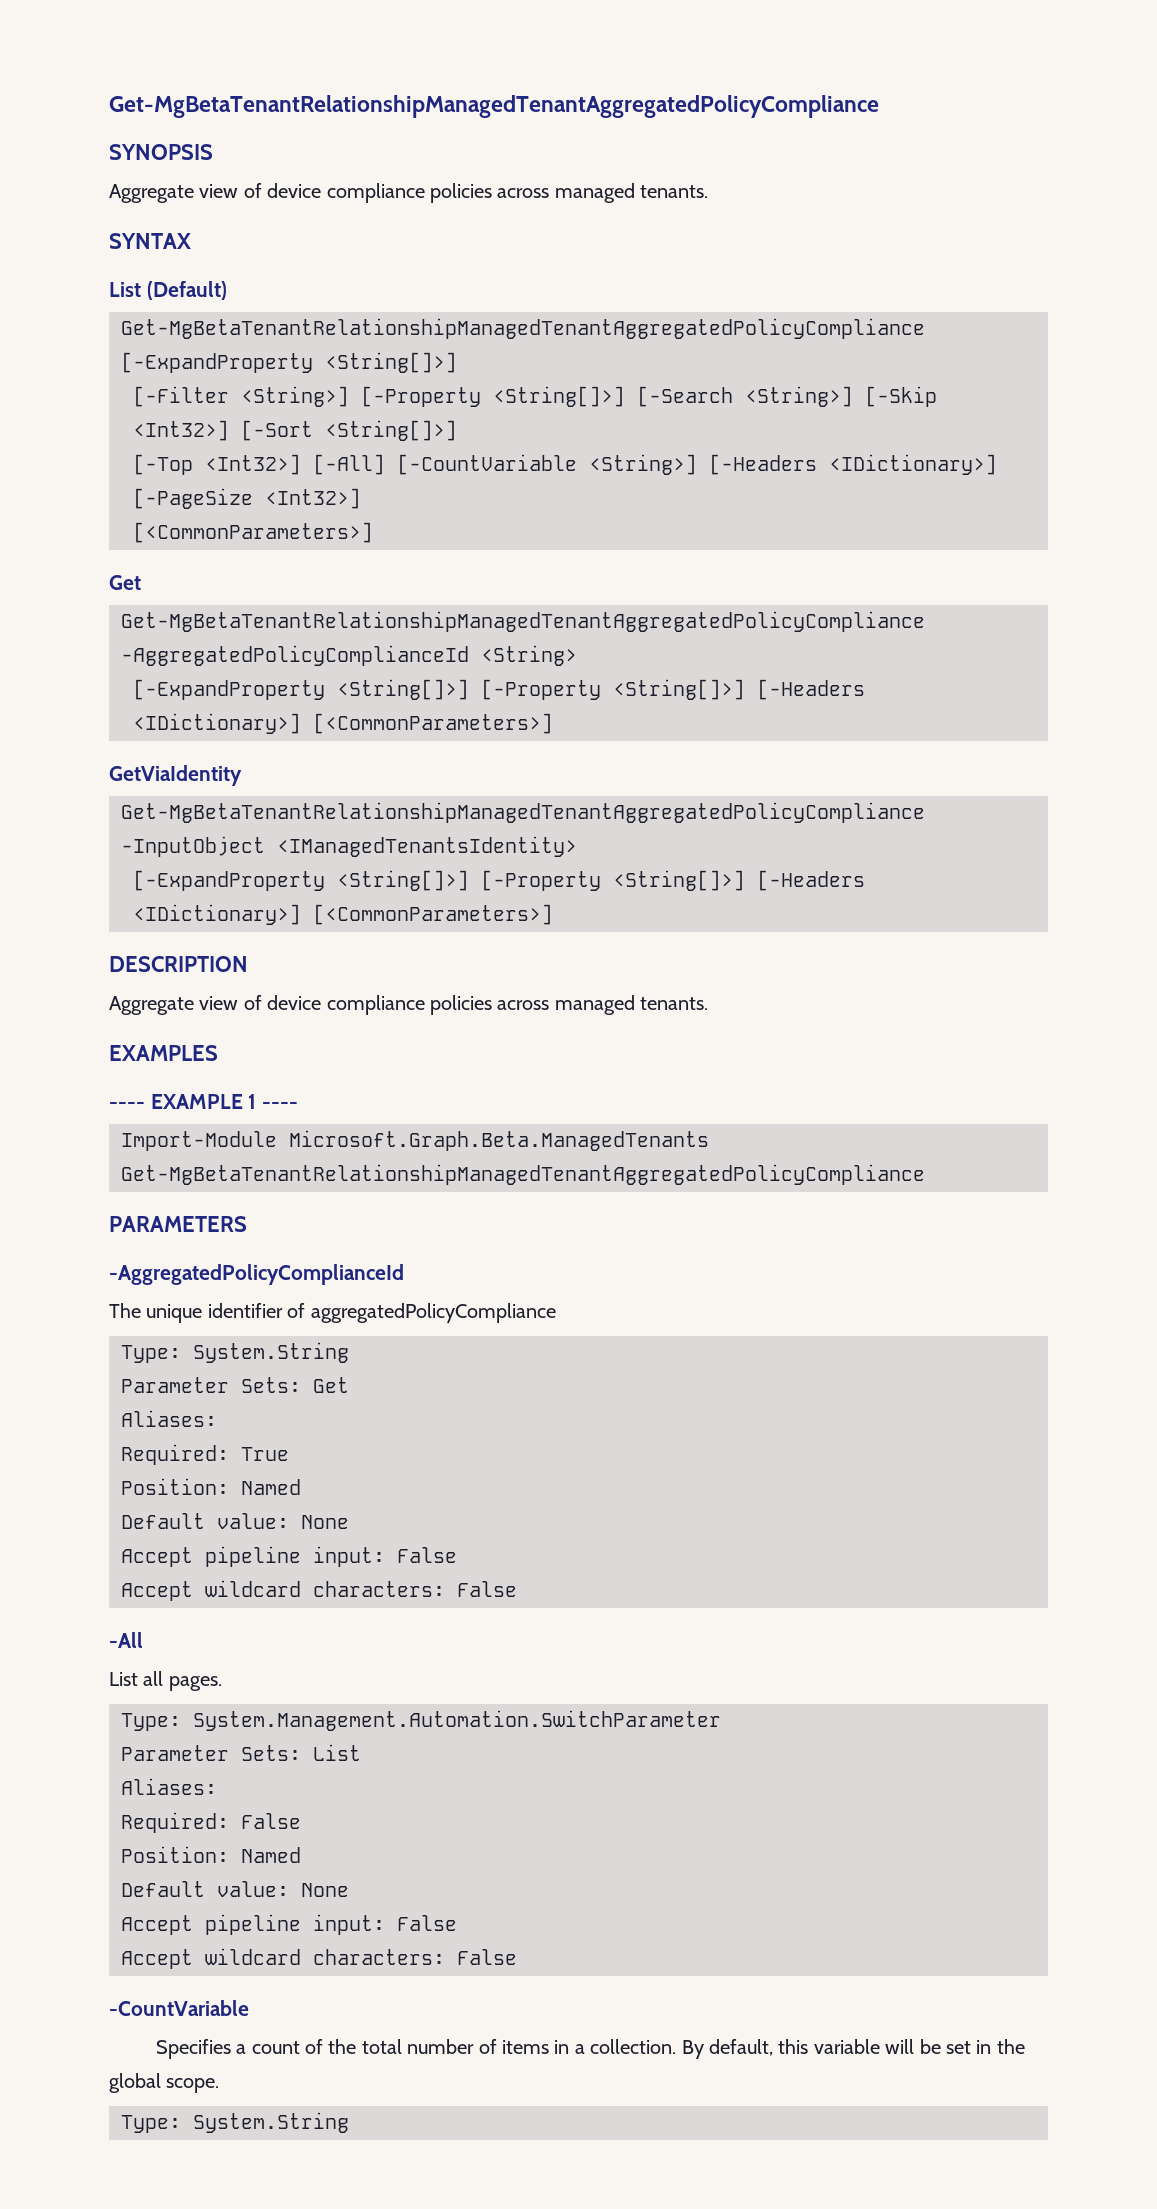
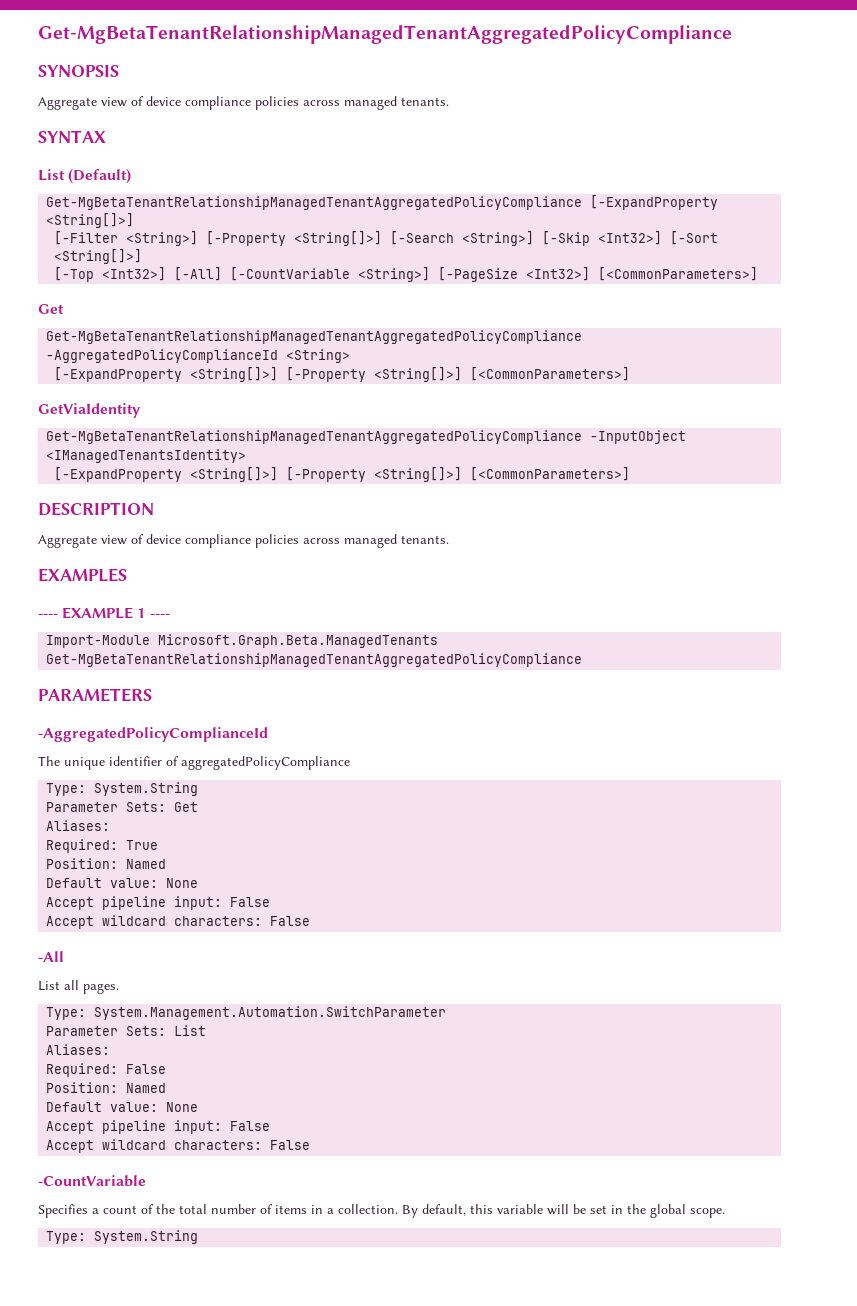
- [-Top <Int32>] [-All] [-CountVariable <String>] [-Headers <IDictionary>] [-PageSize <Int32>]
- [<CommonParameters>]
+ [-Top <Int32>] [-All] [-CountVariable <String>] [-PageSize <Int32>] [<CommonParameters>]
  Get-MgBetaTenantRelationshipManagedTenantAggregatedPolicyCompliance -AggregatedPolicyComplianceId <String>
- [-ExpandProperty <String[]>] [-Property <String[]>] [-Headers <IDictionary>] [<CommonParameters>]
+ [-ExpandProperty <String[]>] [-Property <String[]>] [<CommonParameters>]
  Get-MgBetaTenantRelationshipManagedTenantAggregatedPolicyCompliance -InputObject <IManagedTenantsIdentity>
- [-ExpandProperty <String[]>] [-Property <String[]>] [-Headers <IDictionary>] [<CommonParameters>]
+ [-ExpandProperty <String[]>] [-Property <String[]>] [<CommonParameters>]

